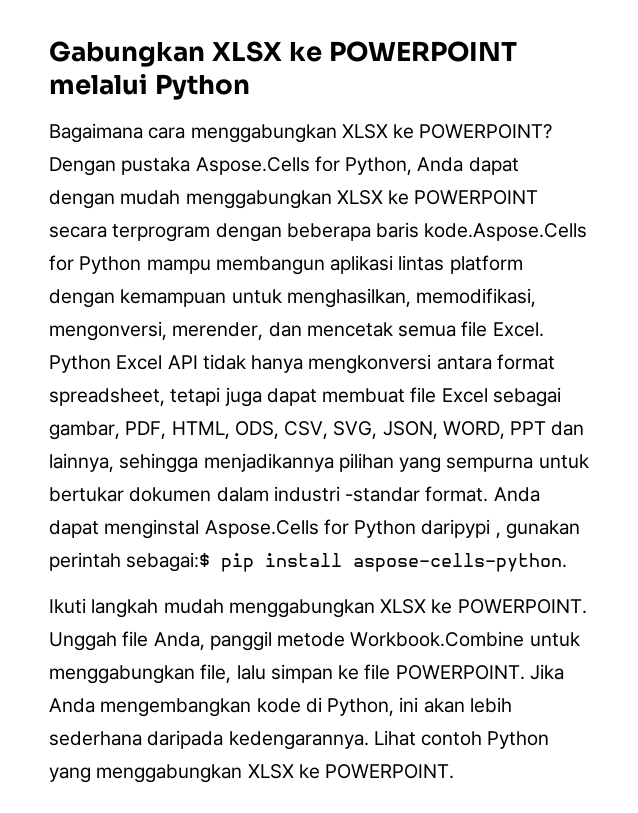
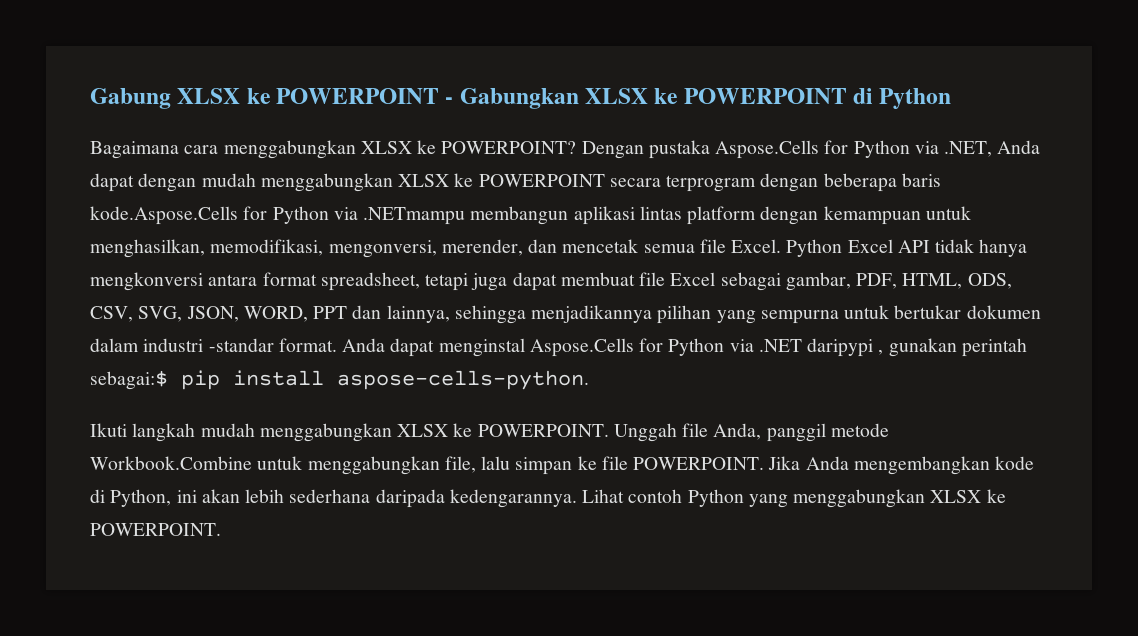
- Gabungkan XLSX ke POWERPOINT melalui Python
+ Gabung XLSX ke POWERPOINT - Gabungkan XLSX ke POWERPOINT di Python
- Dengan pustaka Aspose.Cells for Python, Anda dapat dengan mudah menggabungkan XLSX ke POWERPOINT secara terprogram dengan beberapa baris kode.Aspose.Cells for Python mampu membangun aplikasi lintas platform dengan kemampuan untuk menghasilkan, memodifikasi, mengonversi, merender, dan mencetak semua file Excel.
+ Dengan pustaka Aspose.Cells for Python via .NET, Anda dapat dengan mudah menggabungkan XLSX ke POWERPOINT secara terprogram dengan beberapa baris kode.Aspose.Cells for Python via .NETmampu membangun aplikasi lintas platform dengan kemampuan untuk menghasilkan, memodifikasi, mengonversi, merender, dan mencetak semua file Excel.
- Anda dapat menginstal Aspose.Cells for Python daripypi , gunakan perintah sebagai:$ pip install aspose-cells-python.
+ Anda dapat menginstal Aspose.Cells for Python via .NET daripypi , gunakan perintah sebagai:$ pip install aspose-cells-python.

